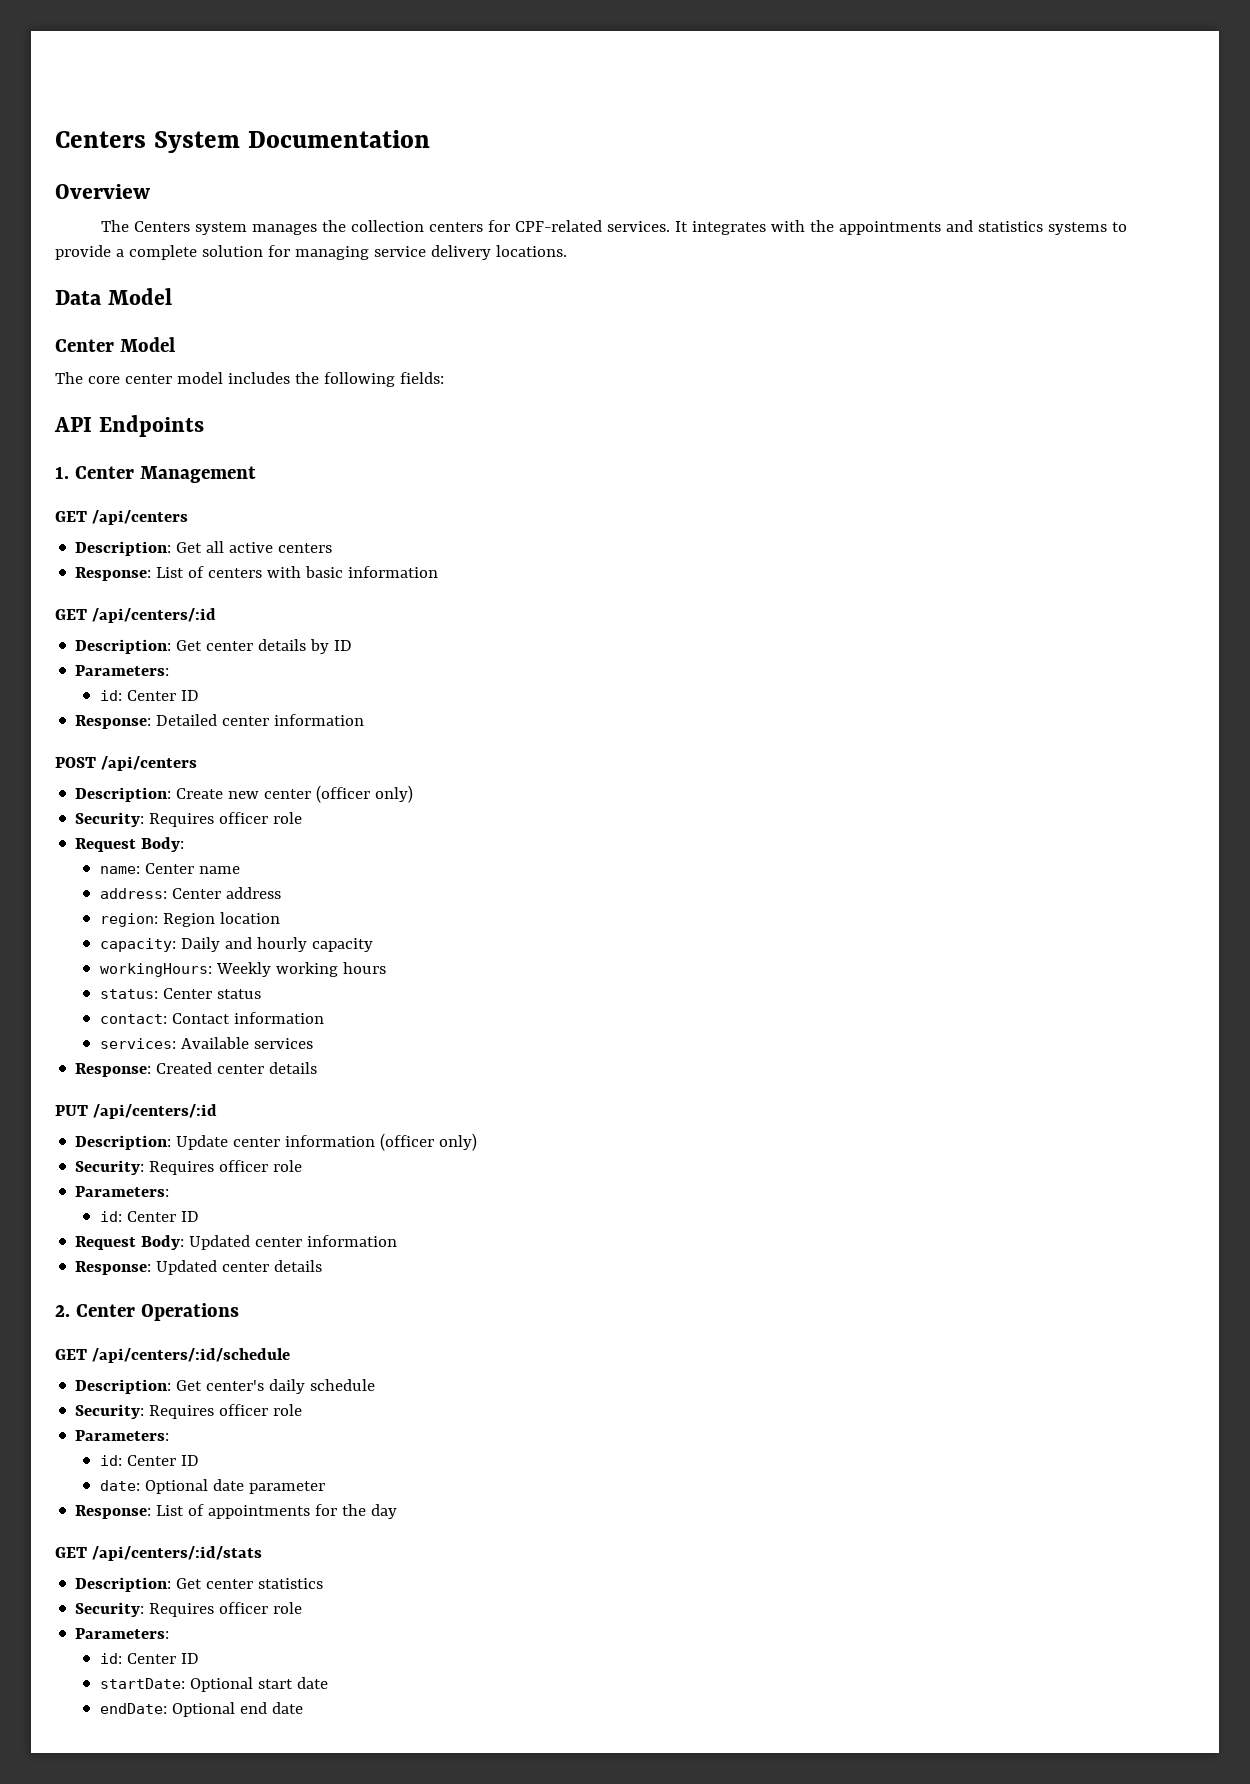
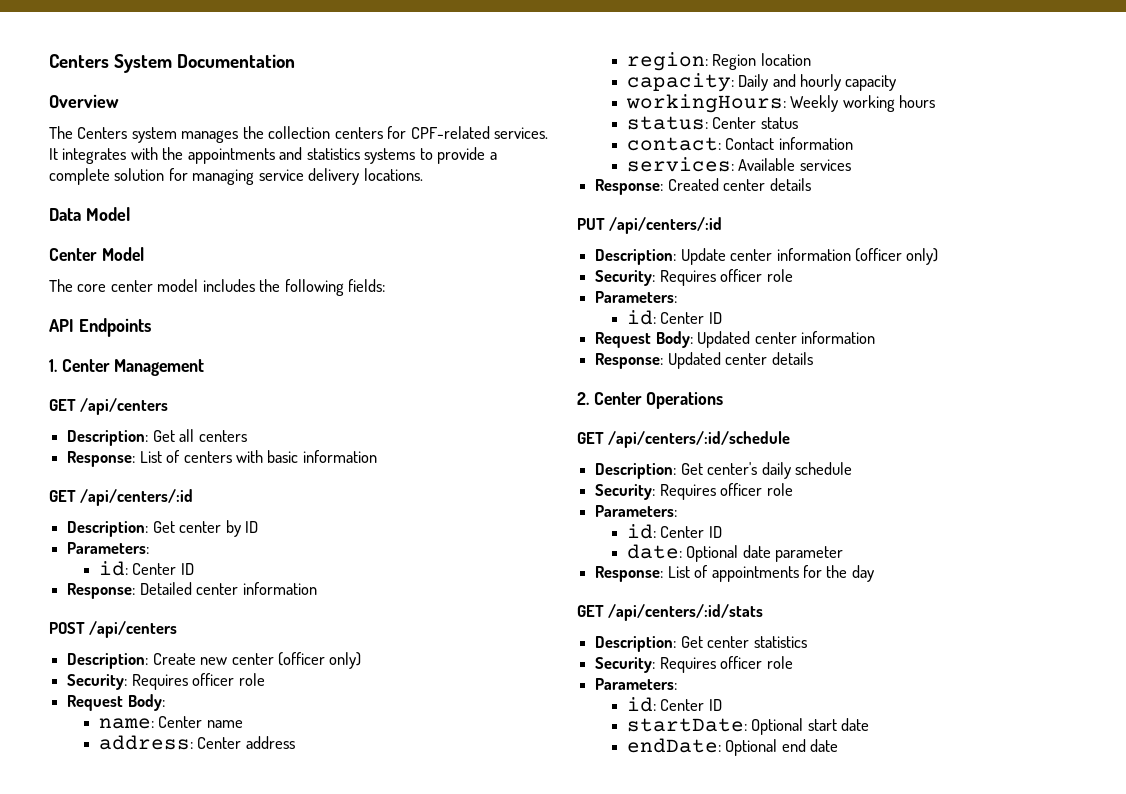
- Description: Get all active centers
+ Description: Get all centers
- Description: Get center details by ID
+ Description: Get center by ID

